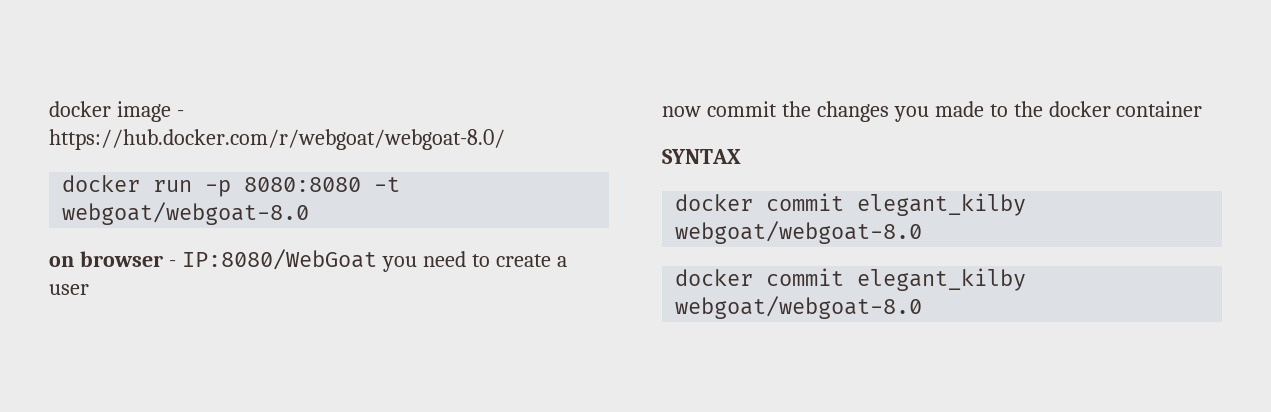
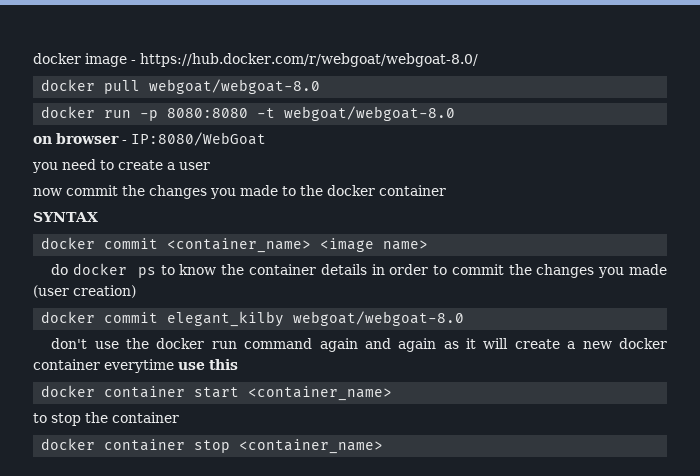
+ docker pull webgoat/webgoat-8.0
- on browser - IP:8080/WebGoat you need to create a user
+ on browser - IP:8080/WebGoat
+ you need to create a user
  SYNTAX
+ docker commit <container_name> <image name>
+ do docker ps to know the container details in order to commit the changes you made (user creation)
  docker commit elegant_kilby webgoat/webgoat-8.0
- docker commit elegant_kilby webgoat/webgoat-8.0
+ don't use the docker run command again and again as it will create a new docker container everytime use this
+ docker container start <container_name>
+ to stop the container
+ docker container stop <container_name>

